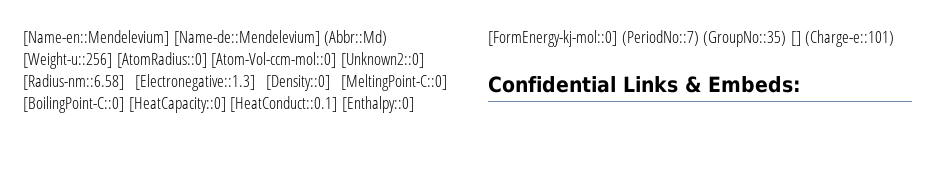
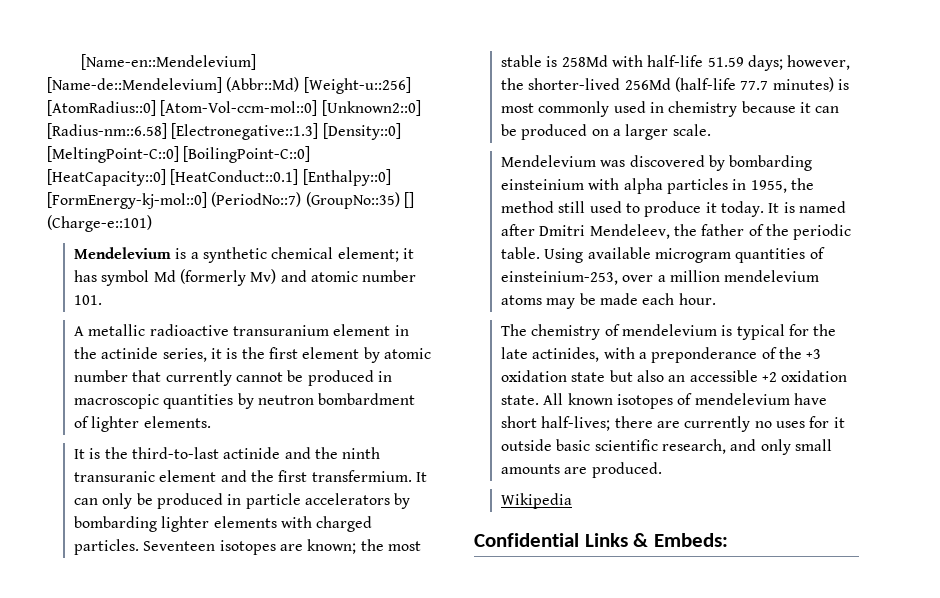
+ Mendelevium is a synthetic chemical element; it has symbol Md (formerly Mv) and atomic number 101.
+ A metallic radioactive transuranium element in the actinide series, it is the first element by atomic number that currently cannot be produced in macroscopic quantities by neutron bombardment of lighter elements.
+ It is the third-to-last actinide and the ninth transuranic element and the first transfermium. It can only be produced in particle accelerators by bombarding lighter elements with charged particles. Seventeen isotopes are known; the most stable is 258Md with half-life 51.59 days; however, the shorter-lived 256Md (half-life 77.7 minutes) is most commonly used in chemistry because it can be produced on a larger scale.
+ Mendelevium was discovered by bombarding einsteinium with alpha particles in 1955, the method still used to produce it today. It is named after Dmitri Mendeleev, the father of the periodic table. Using available microgram quantities of einsteinium-253, over a million mendelevium atoms may be made each hour.
+ The chemistry of mendelevium is typical for the late actinides, with a preponderance of the +3 oxidation state but also an accessible +2 oxidation state. All known isotopes of mendelevium have short half-lives; there are currently no uses for it outside basic scientific research, and only small amounts are produced.
+ Wikipedia

